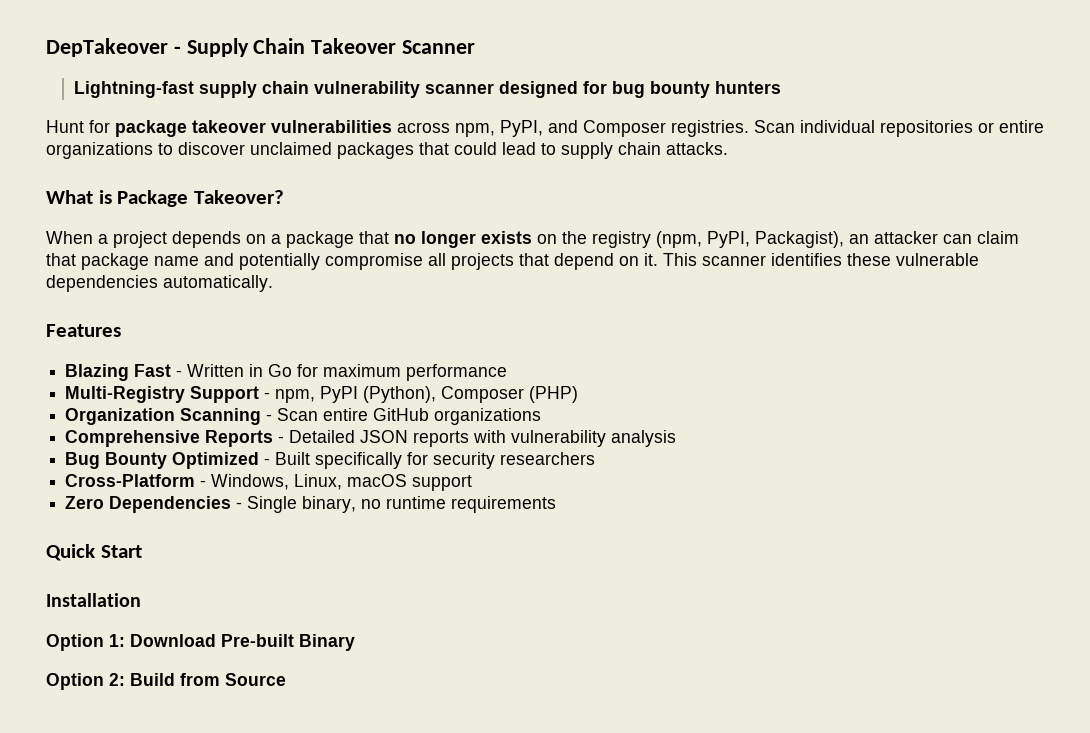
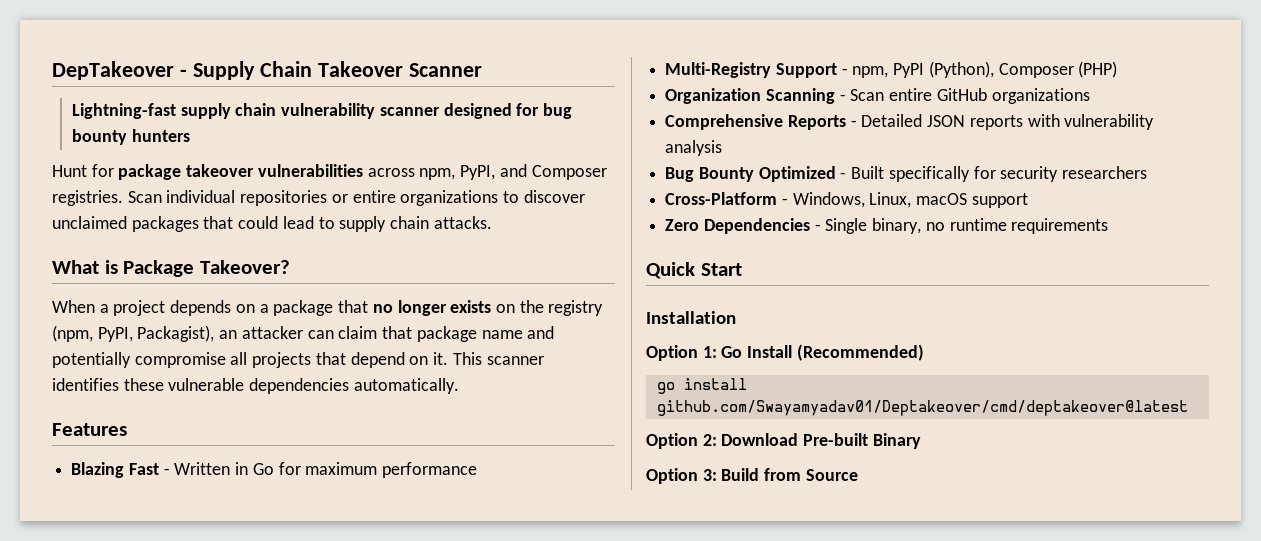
- Option 1: Download Pre-built Binary
+ Option 1: Go Install (Recommended)
+ go install github.com/Swayamyadav01/Deptakeover/cmd/deptakeover@latest
+ Option 2: Download Pre-built Binary
- Option 2: Build from Source
+ Option 3: Build from Source

